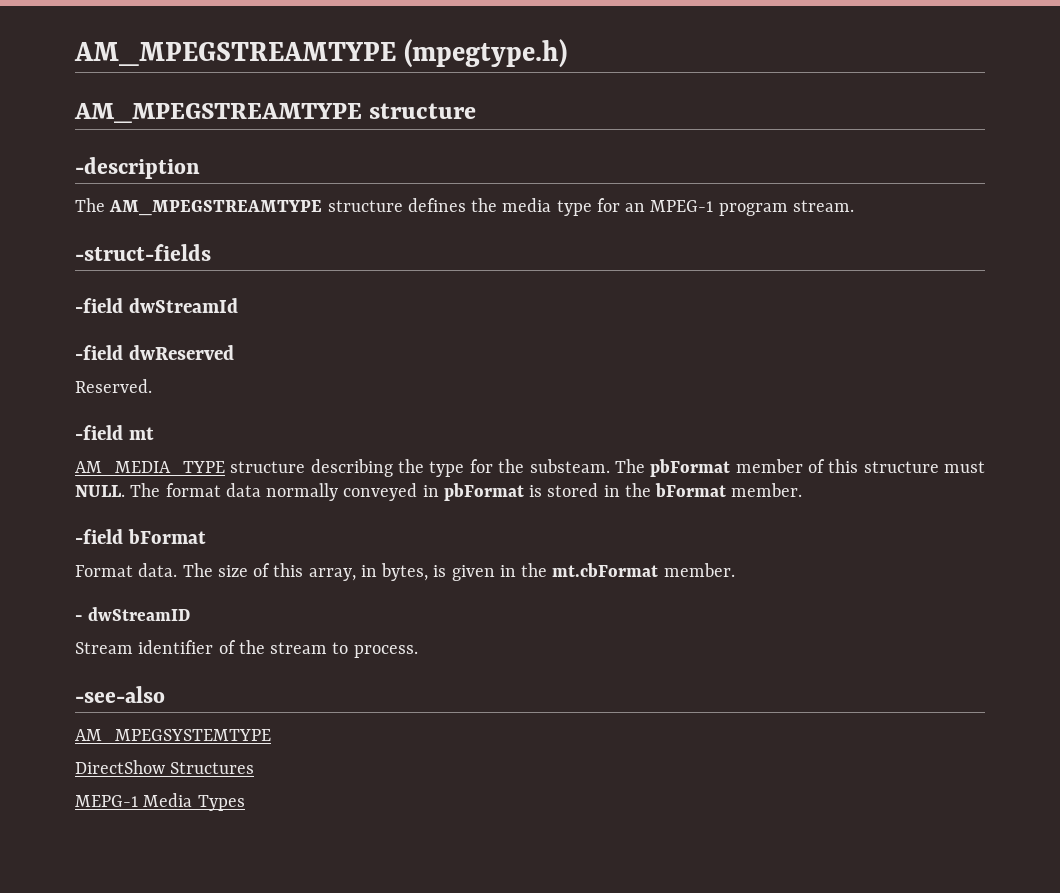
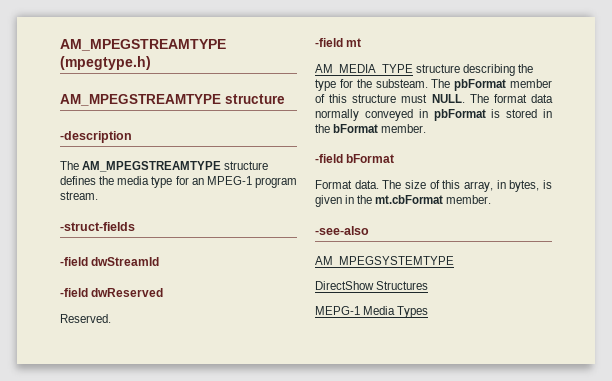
- - dwStreamID
- Stream identifier of the stream to process.

